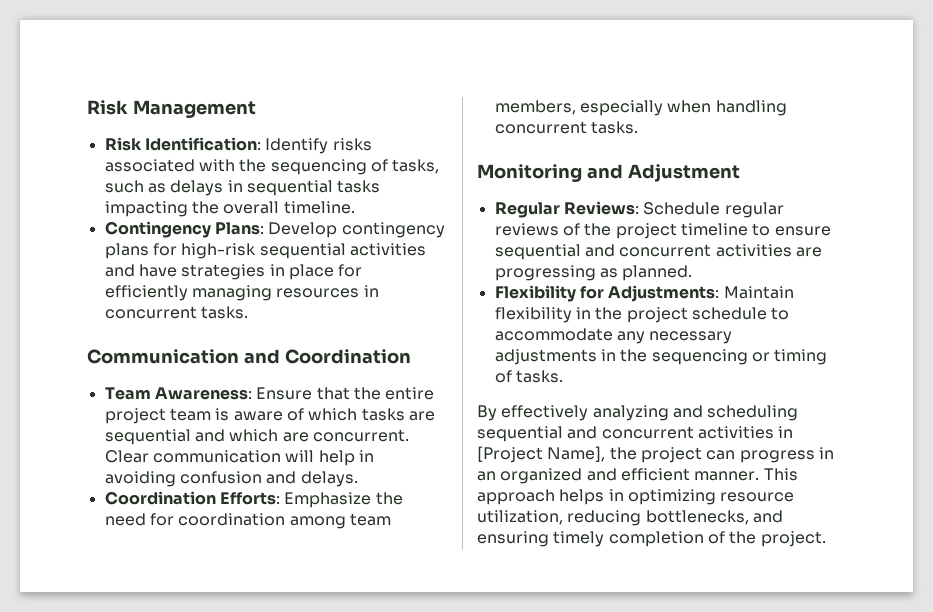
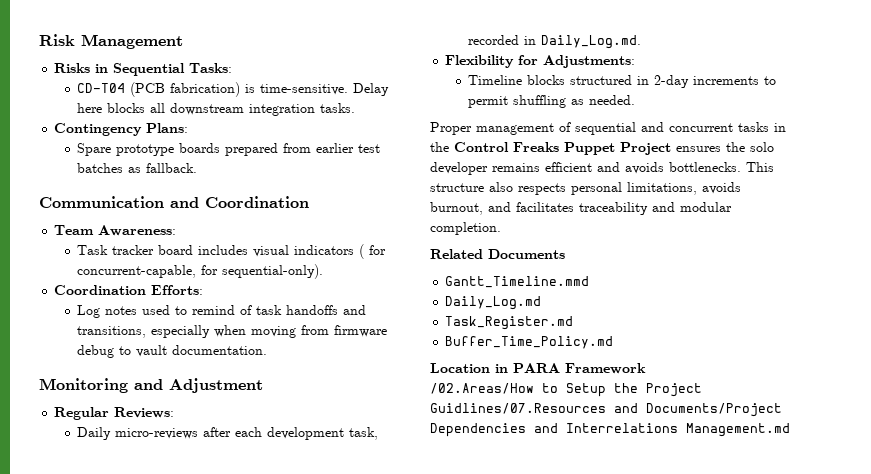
- Risk Identification: Identify risks associated with the sequencing of tasks, such as delays in sequential tasks impacting the overall timeline.
- Contingency Plans: Develop contingency plans for high-risk sequential activities and have strategies in place for efficiently managing resources in concurrent tasks.
+ Risks in Sequential Tasks:
+ CD-T04 (PCB fabrication) is time-sensitive. Delay here blocks all downstream integration tasks.
+ Contingency Plans:
+ Spare prototype boards prepared from earlier test batches as fallback.
- Team Awareness: Ensure that the entire project team is aware of which tasks are sequential and which are concurrent. Clear communication will help in avoiding confusion and delays.
- Coordination Efforts: Emphasize the need for coordination among team members, especially when handling concurrent tasks.
+ Team Awareness:
+ Task tracker board includes visual indicators ( for concurrent-capable, for sequential-only).
+ Coordination Efforts:
+ Log notes used to remind of task handoffs and transitions, especially when moving from firmware debug to vault documentation.
- Regular Reviews: Schedule regular reviews of the project timeline to ensure sequential and concurrent activities are progressing as planned.
- Flexibility for Adjustments: Maintain flexibility in the project schedule to accommodate any necessary adjustments in the sequencing or timing of tasks.
- By effectively analyzing and scheduling sequential and concurrent activities in [Project Name], the project can progress in an organized and efficient manner. This approach helps in optimizing resource utilization, reducing bottlenecks, and ensuring timely completion of the project.
+ Regular Reviews:
+ Daily micro-reviews after each development task, recorded in Daily_Log.md.
+ Flexibility for Adjustments:
+ Timeline blocks structured in 2-day increments to permit shuffling as needed.
+ Proper management of sequential and concurrent tasks in the Control Freaks Puppet Project ensures the solo developer remains efficient and avoids bottlenecks. This structure also respects personal limitations, avoids burnout, and facilitates traceability and modular completion.
+ Related Documents
+ Gantt_Timeline.mmd
+ Daily_Log.md
+ Task_Register.md
+ Buffer_Time_Policy.md
+ Location in PARA Framework
+ /02.Areas/How to Setup the Project Guidlines/07.Resources and Documents/Project Dependencies and Interrelations Management.md

